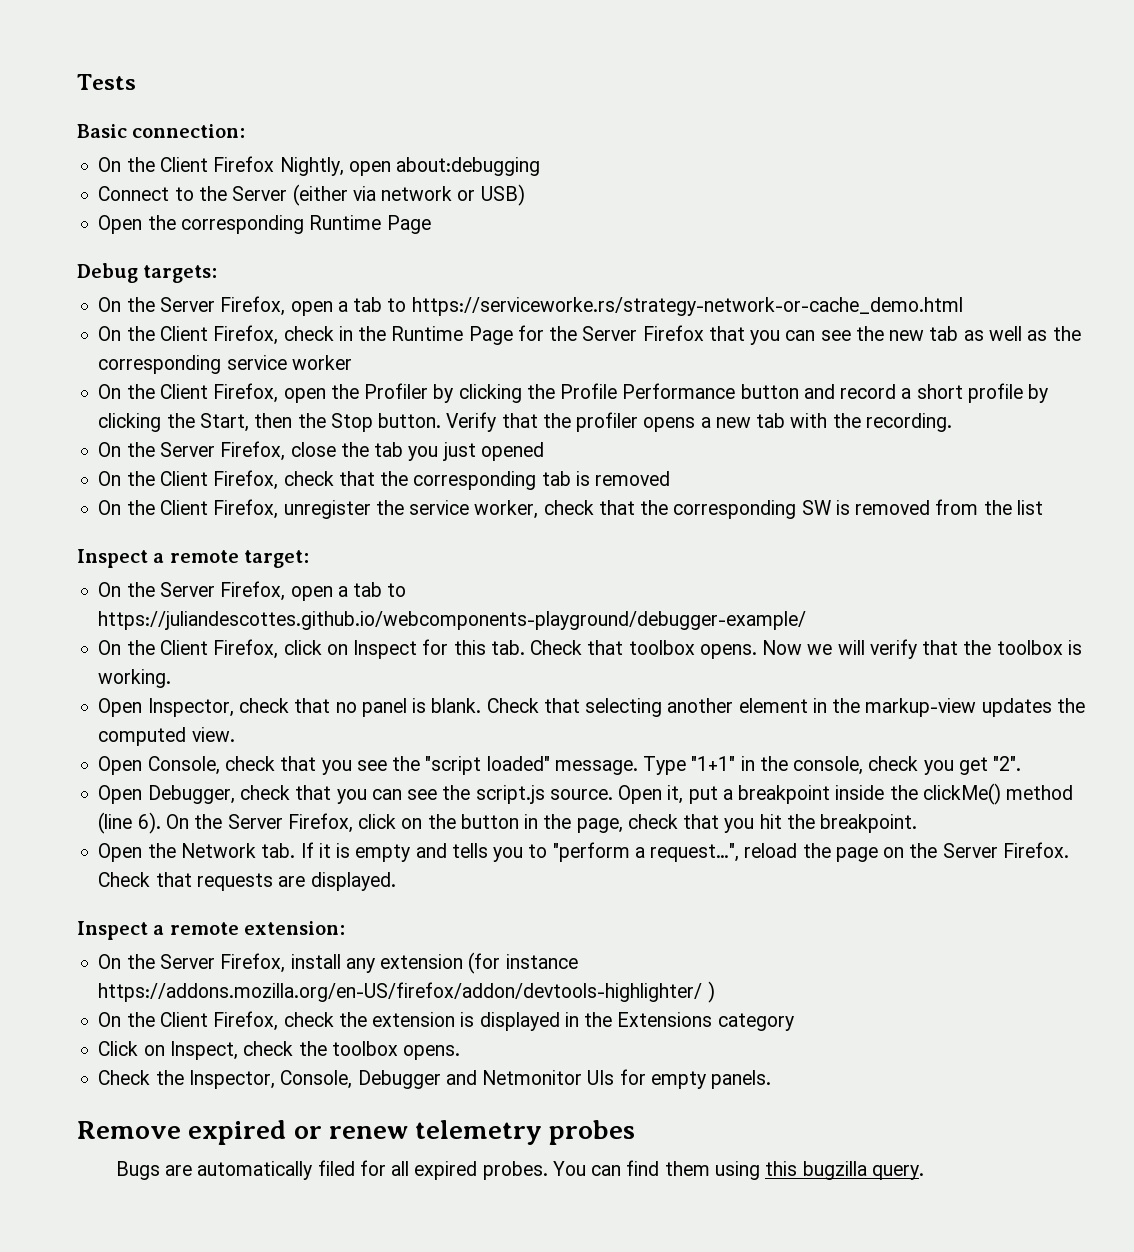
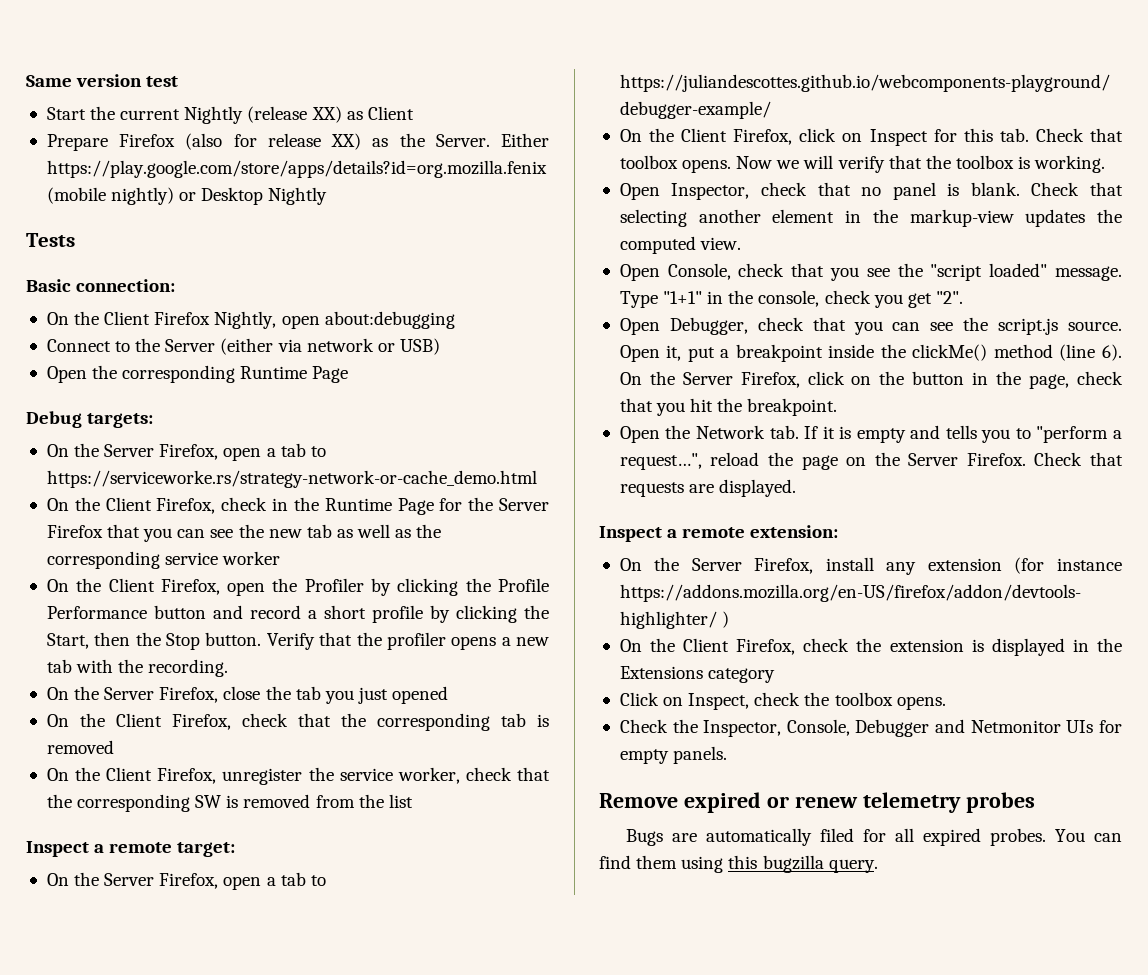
+ Same version test
+ Start the current Nightly (release XX) as Client
+ Prepare Firefox (also for release XX) as the Server. Either https://play.google.com/store/apps/details?id=org.mozilla.fenix (mobile nightly) or Desktop Nightly

